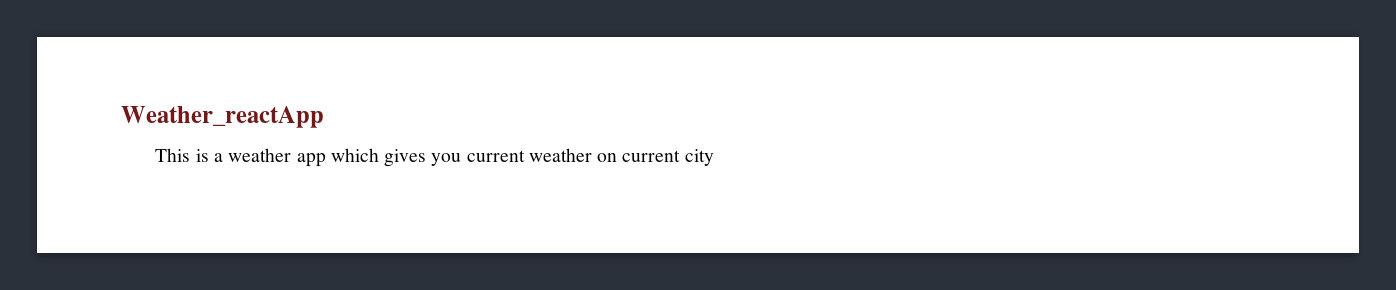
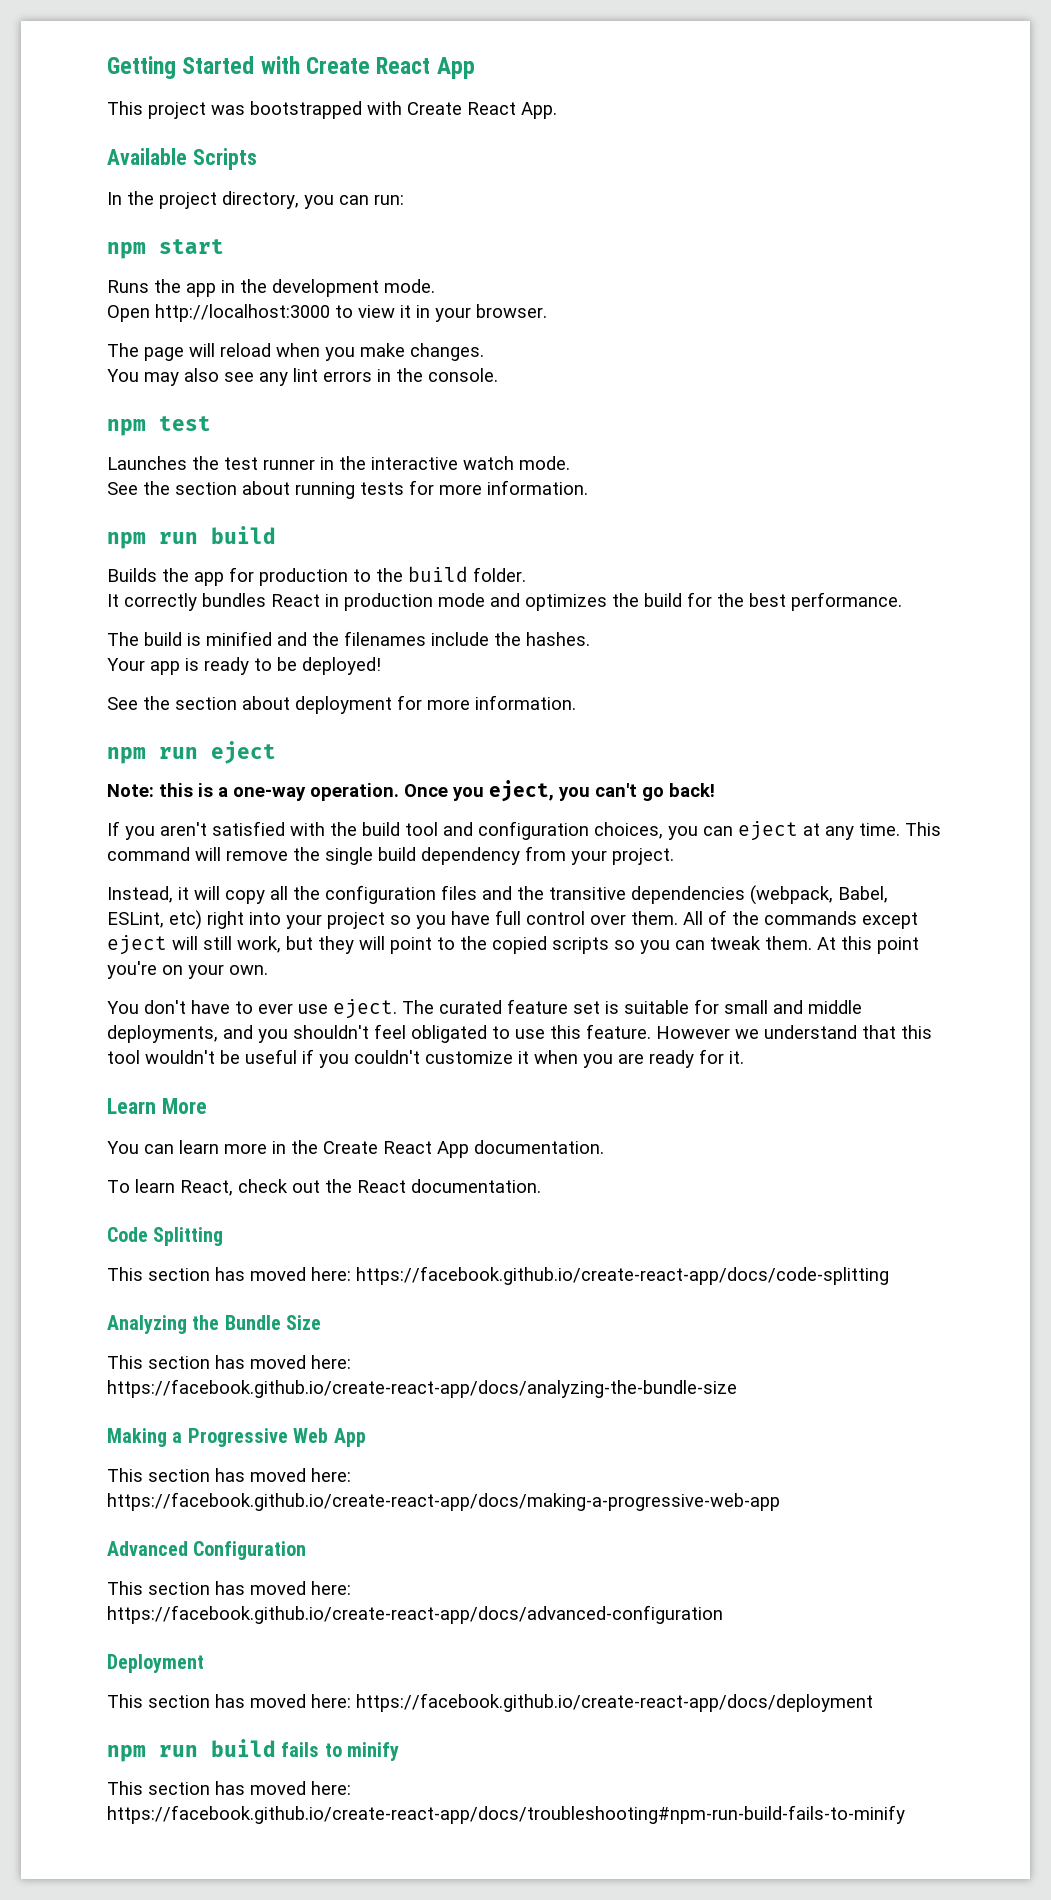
- Weather_reactApp
- This is a weather app which gives you current weather on current city
+ Getting Started with Create React App
+ This project was bootstrapped with Create React App.
+ Available Scripts
+ In the project directory, you can run:
+ npm start
+ Runs the app in the development mode.
+ Open http://localhost:3000 to view it in your browser.
+ The page will reload when you make changes.
+ You may also see any lint errors in the console.
+ npm test
+ Launches the test runner in the interactive watch mode.
+ See the section about running tests for more information.
+ npm run build
+ Builds the app for production to the build folder.
+ It correctly bundles React in production mode and optimizes the build for the best performance.
+ The build is minified and the filenames include the hashes.
+ Your app is ready to be deployed!
+ See the section about deployment for more information.
+ npm run eject
+ Note: this is a one-way operation. Once you eject, you can't go back!
+ If you aren't satisfied with the build tool and configuration choices, you can eject at any time. This command will remove the single build dependency from your project.
+ Instead, it will copy all the configuration files and the transitive dependencies (webpack, Babel, ESLint, etc) right into your project so you have full control over them. All of the commands except eject will still work, but they will point to the copied scripts so you can tweak them. At this point you're on your own.
+ You don't have to ever use eject. The curated feature set is suitable for small and middle deployments, and you shouldn't feel obligated to use this feature. However we understand that this tool wouldn't be useful if you couldn't customize it when you are ready for it.
+ Learn More
+ You can learn more in the Create React App documentation.
+ To learn React, check out the React documentation.
+ Code Splitting
+ This section has moved here: https://facebook.github.io/create-react-app/docs/code-splitting
+ Analyzing the Bundle Size
+ This section has moved here: https://facebook.github.io/create-react-app/docs/analyzing-the-bundle-size
+ Making a Progressive Web App
+ This section has moved here: https://facebook.github.io/create-react-app/docs/making-a-progressive-web-app
+ Advanced Configuration
+ This section has moved here: https://facebook.github.io/create-react-app/docs/advanced-configuration
+ Deployment
+ This section has moved here: https://facebook.github.io/create-react-app/docs/deployment
+ npm run build fails to minify
+ This section has moved here: https://facebook.github.io/create-react-app/docs/troubleshooting#npm-run-build-fails-to-minify

